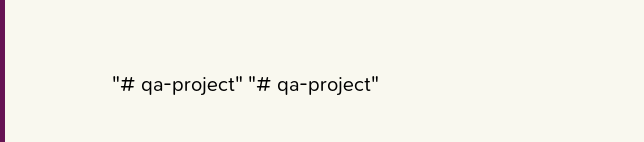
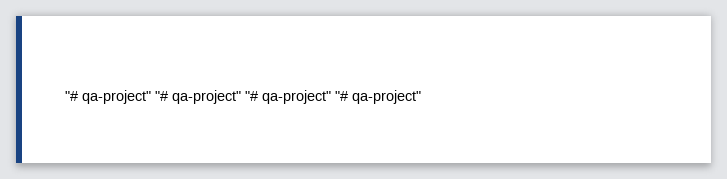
- "# qa-project" "# qa-project"
+ "# qa-project" "# qa-project" "# qa-project" "# qa-project"

